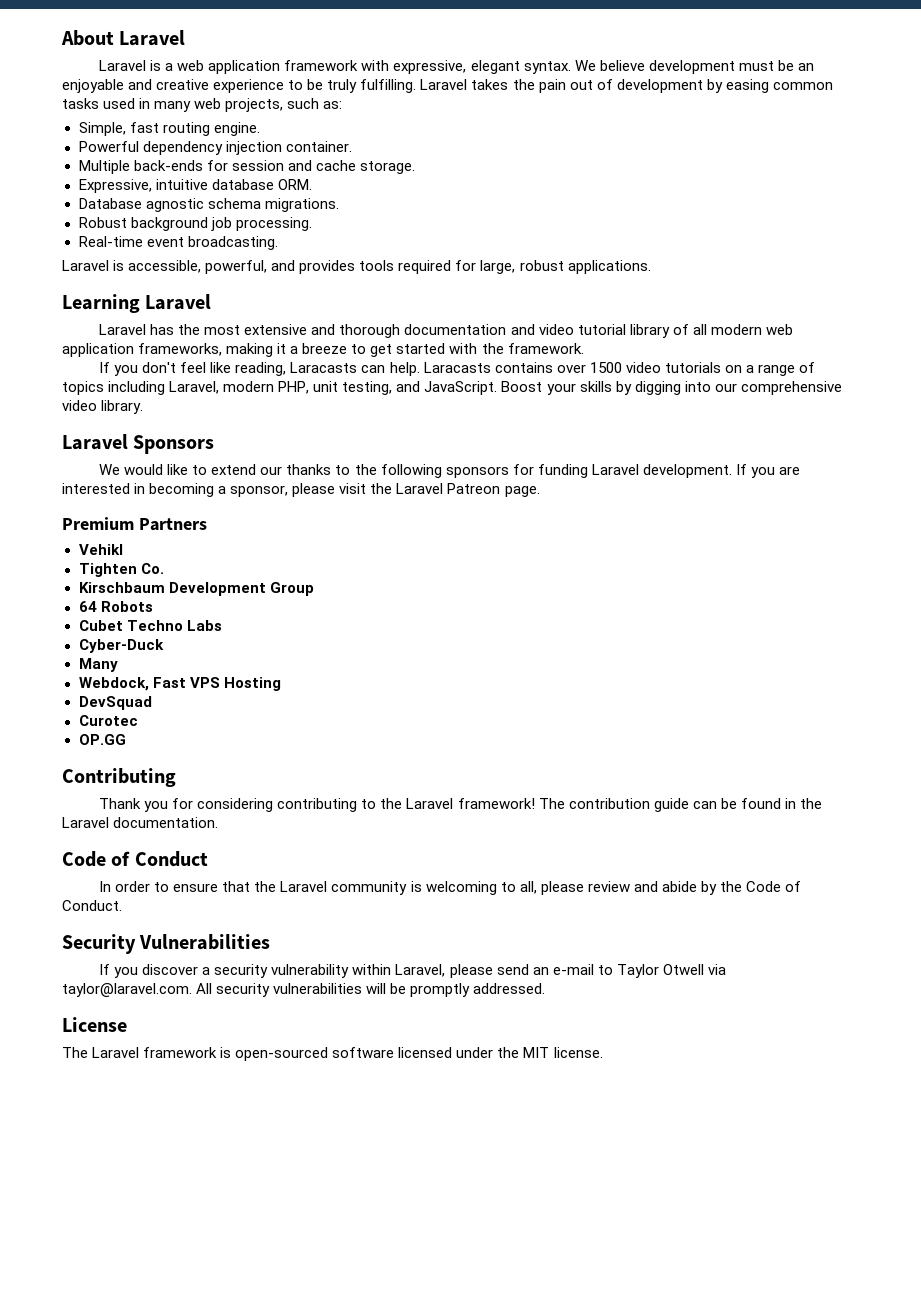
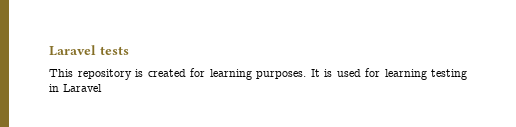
- About Laravel
- Laravel is a web application framework with expressive, elegant syntax. We believe development must be an enjoyable and creative experience to be truly fulfilling. Laravel takes the pain out of development by easing common tasks used in many web projects, such as:
- Simple, fast routing engine.
- Powerful dependency injection container.
- Multiple back-ends for session and cache storage.
- Expressive, intuitive database ORM.
- Database agnostic schema migrations.
- Robust background job processing.
- Real-time event broadcasting.
- Laravel is accessible, powerful, and provides tools required for large, robust applications.
- Learning Laravel
- Laravel has the most extensive and thorough documentation and video tutorial library of all modern web application frameworks, making it a breeze to get started with the framework.
- If you don't feel like reading, Laracasts can help. Laracasts contains over 1500 video tutorials on a range of topics including Laravel, modern PHP, unit testing, and JavaScript. Boost your skills by digging into our comprehensive video library.
- Laravel Sponsors
- We would like to extend our thanks to the following sponsors for funding Laravel development. If you are interested in becoming a sponsor, please visit the Laravel Patreon page.
- Premium Partners
- Vehikl
- Tighten Co.
- Kirschbaum Development Group
- 64 Robots
- Cubet Techno Labs
- Cyber-Duck
- Many
- Webdock, Fast VPS Hosting
- DevSquad
- Curotec
- OP.GG
- Contributing
- Thank you for considering contributing to the Laravel framework! The contribution guide can be found in the Laravel documentation.
- Code of Conduct
- In order to ensure that the Laravel community is welcoming to all, please review and abide by the Code of Conduct.
- Security Vulnerabilities
- If you discover a security vulnerability within Laravel, please send an e-mail to Taylor Otwell via taylor@laravel.com. All security vulnerabilities will be promptly addressed.
- License
- The Laravel framework is open-sourced software licensed under the MIT license.
+ Laravel tests
+ This repository is created for learning purposes. It is used for learning testing in Laravel

